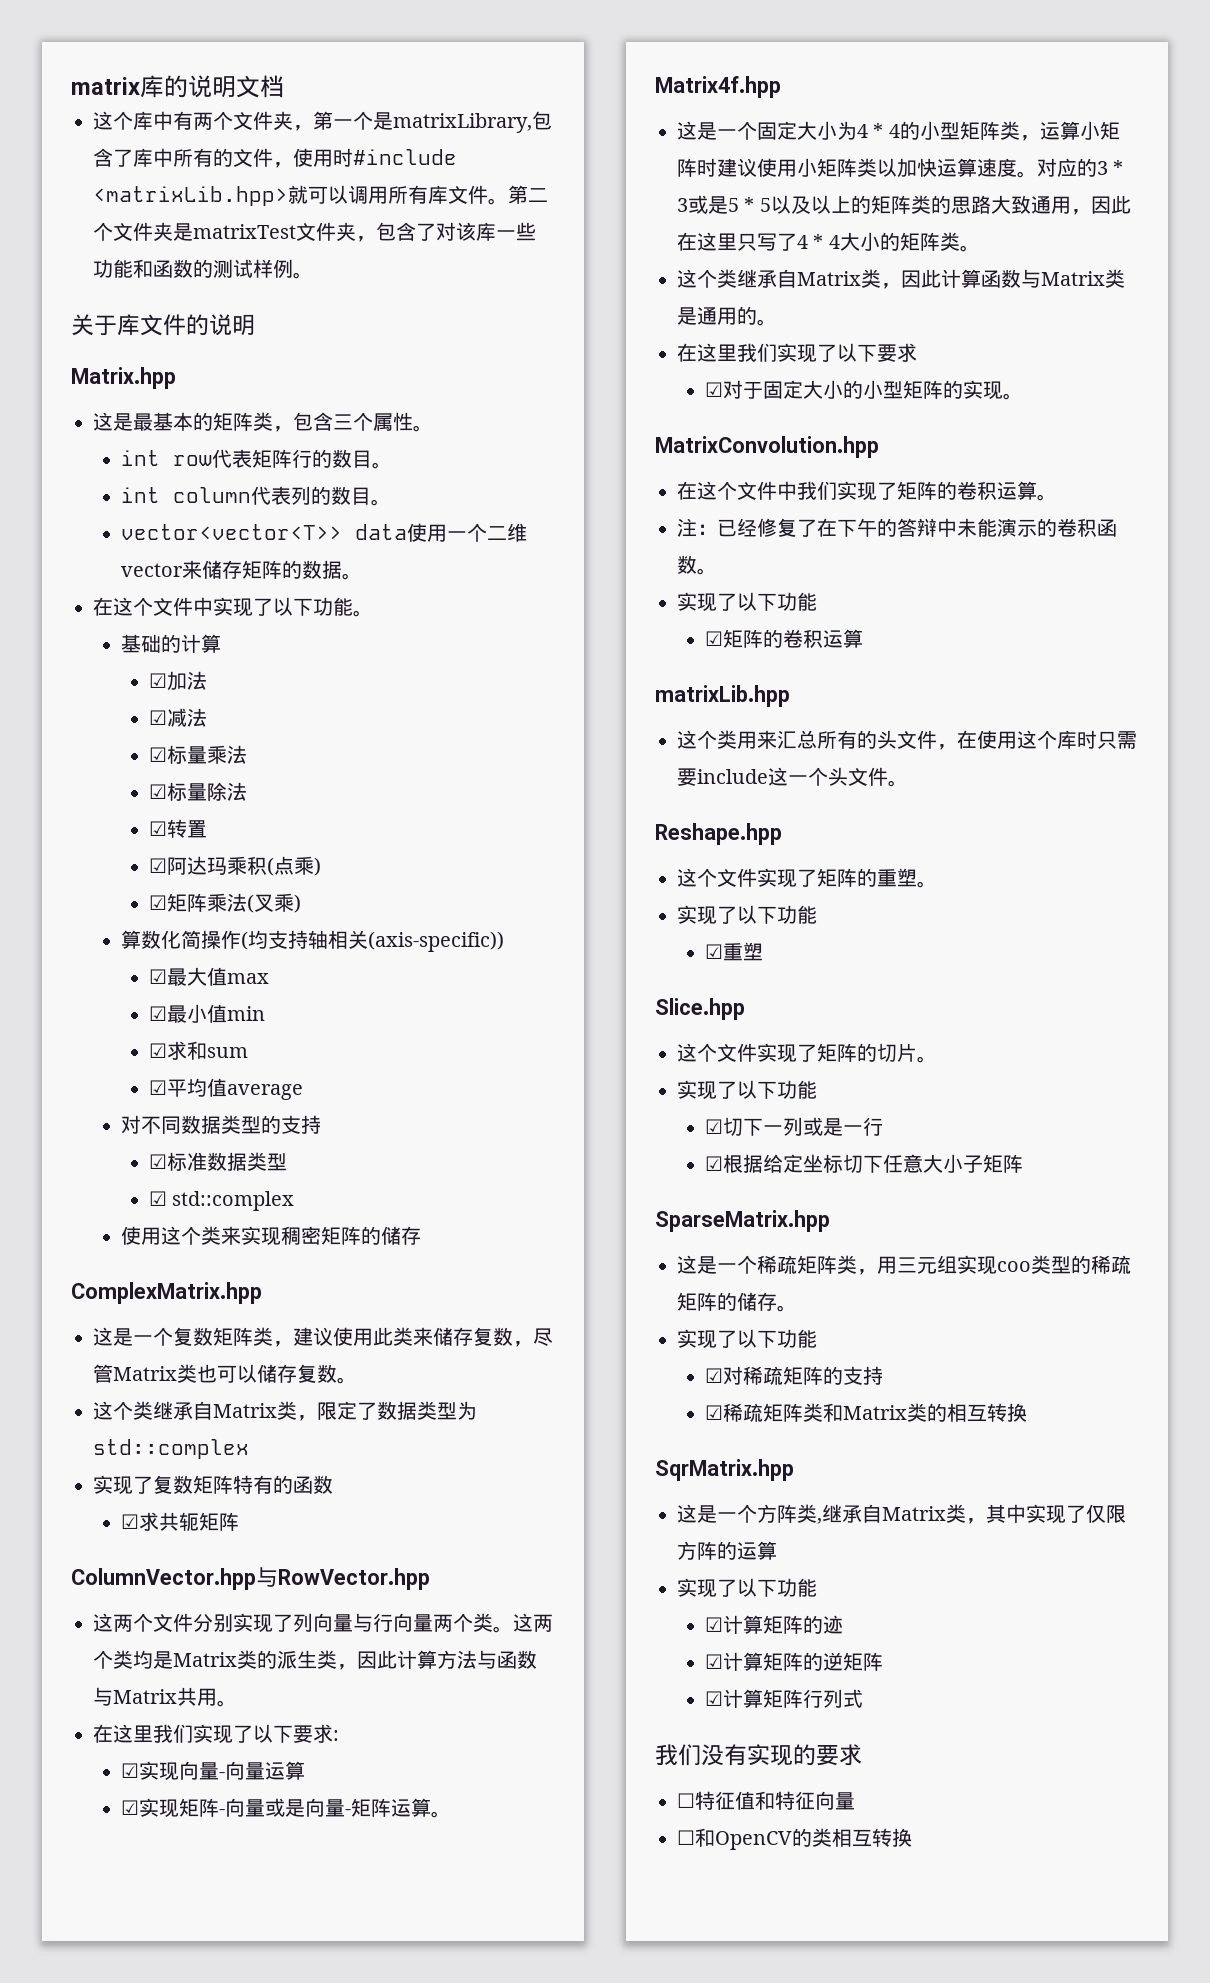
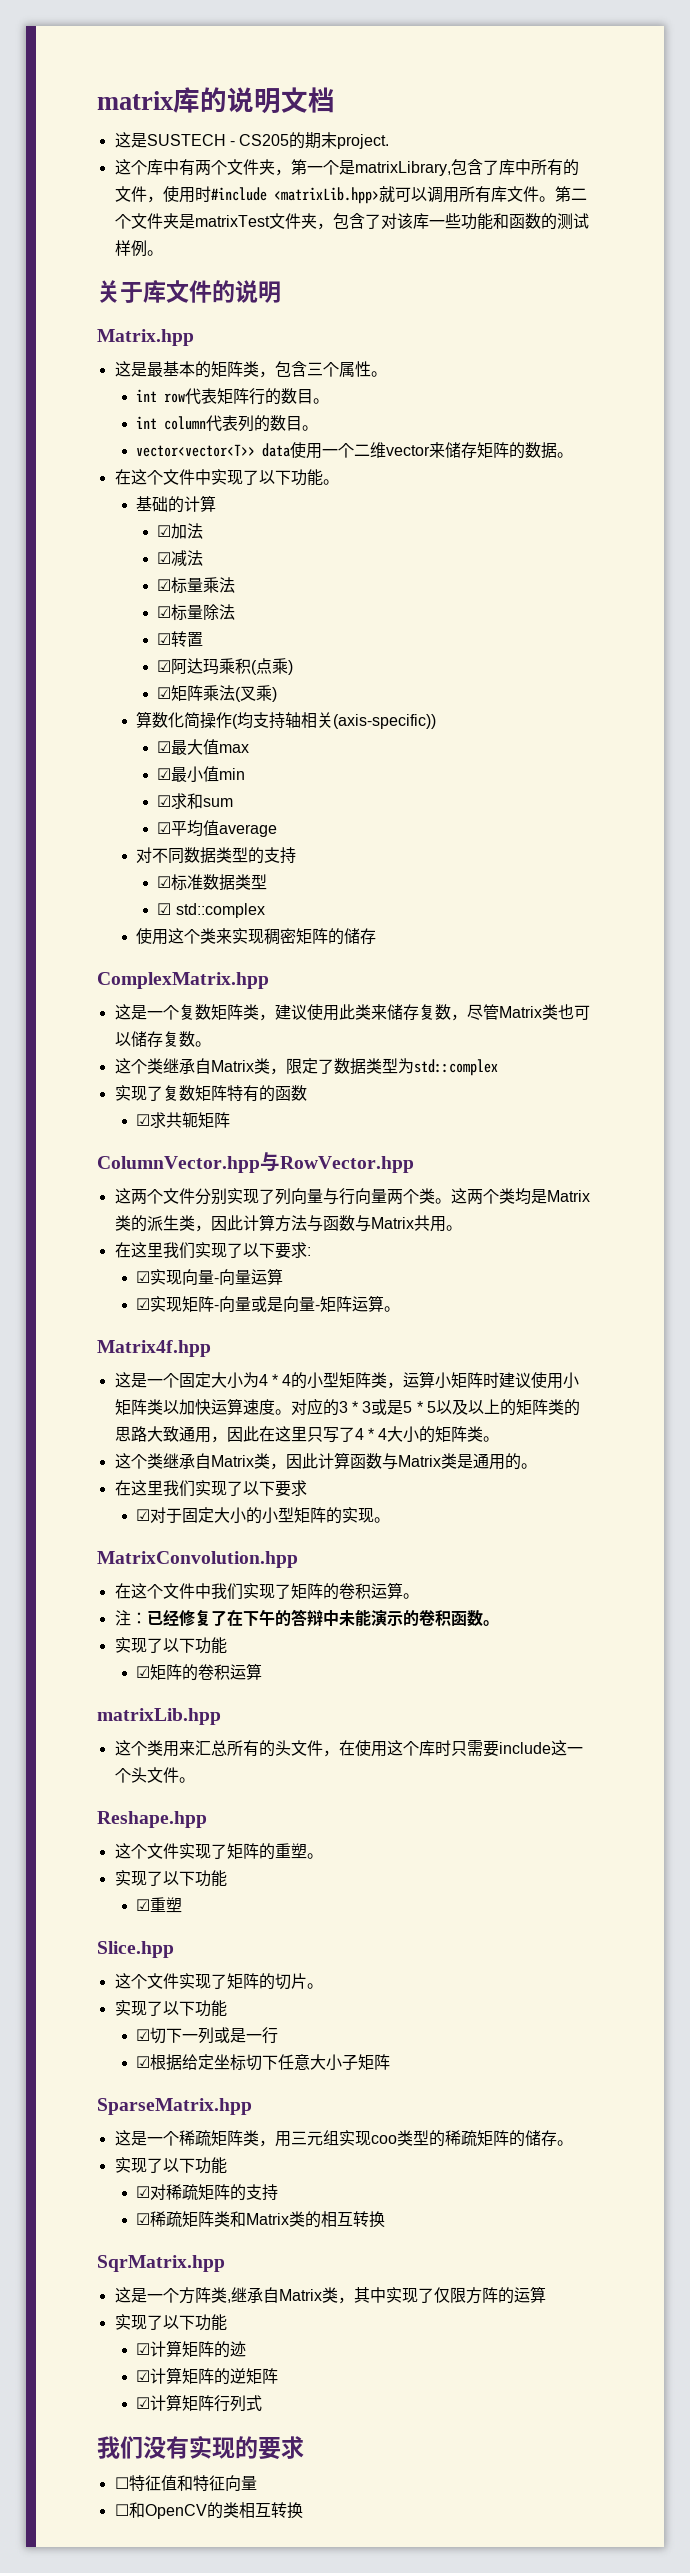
+ 这是SUSTECH - CS205的期末project.

